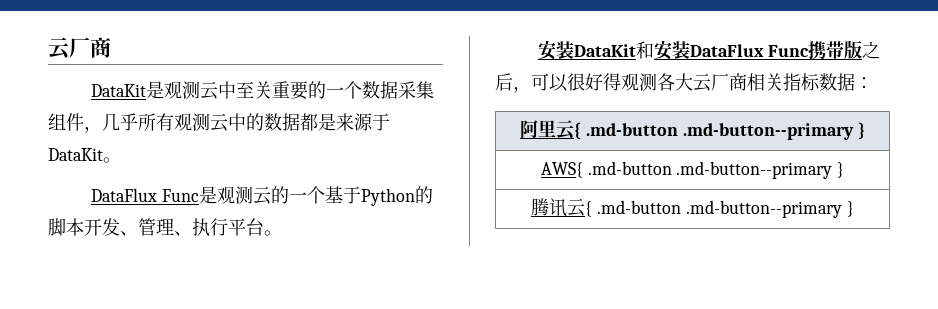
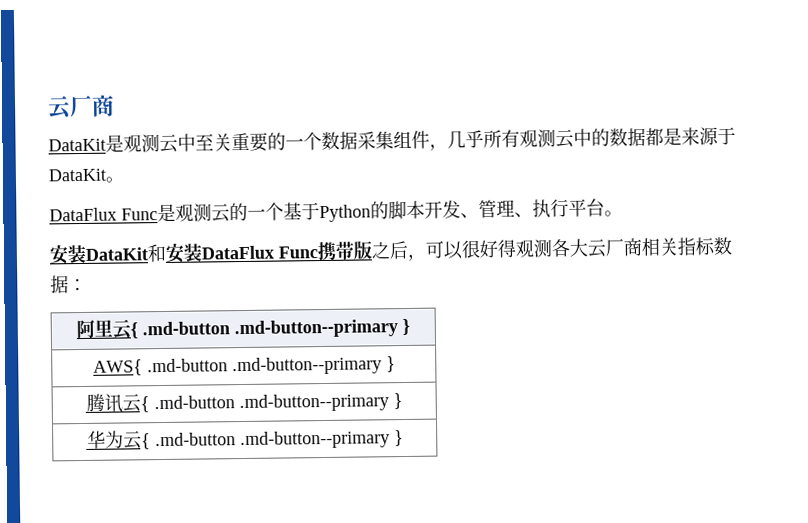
+ 华为云{ .md-button .md-button--primary }

